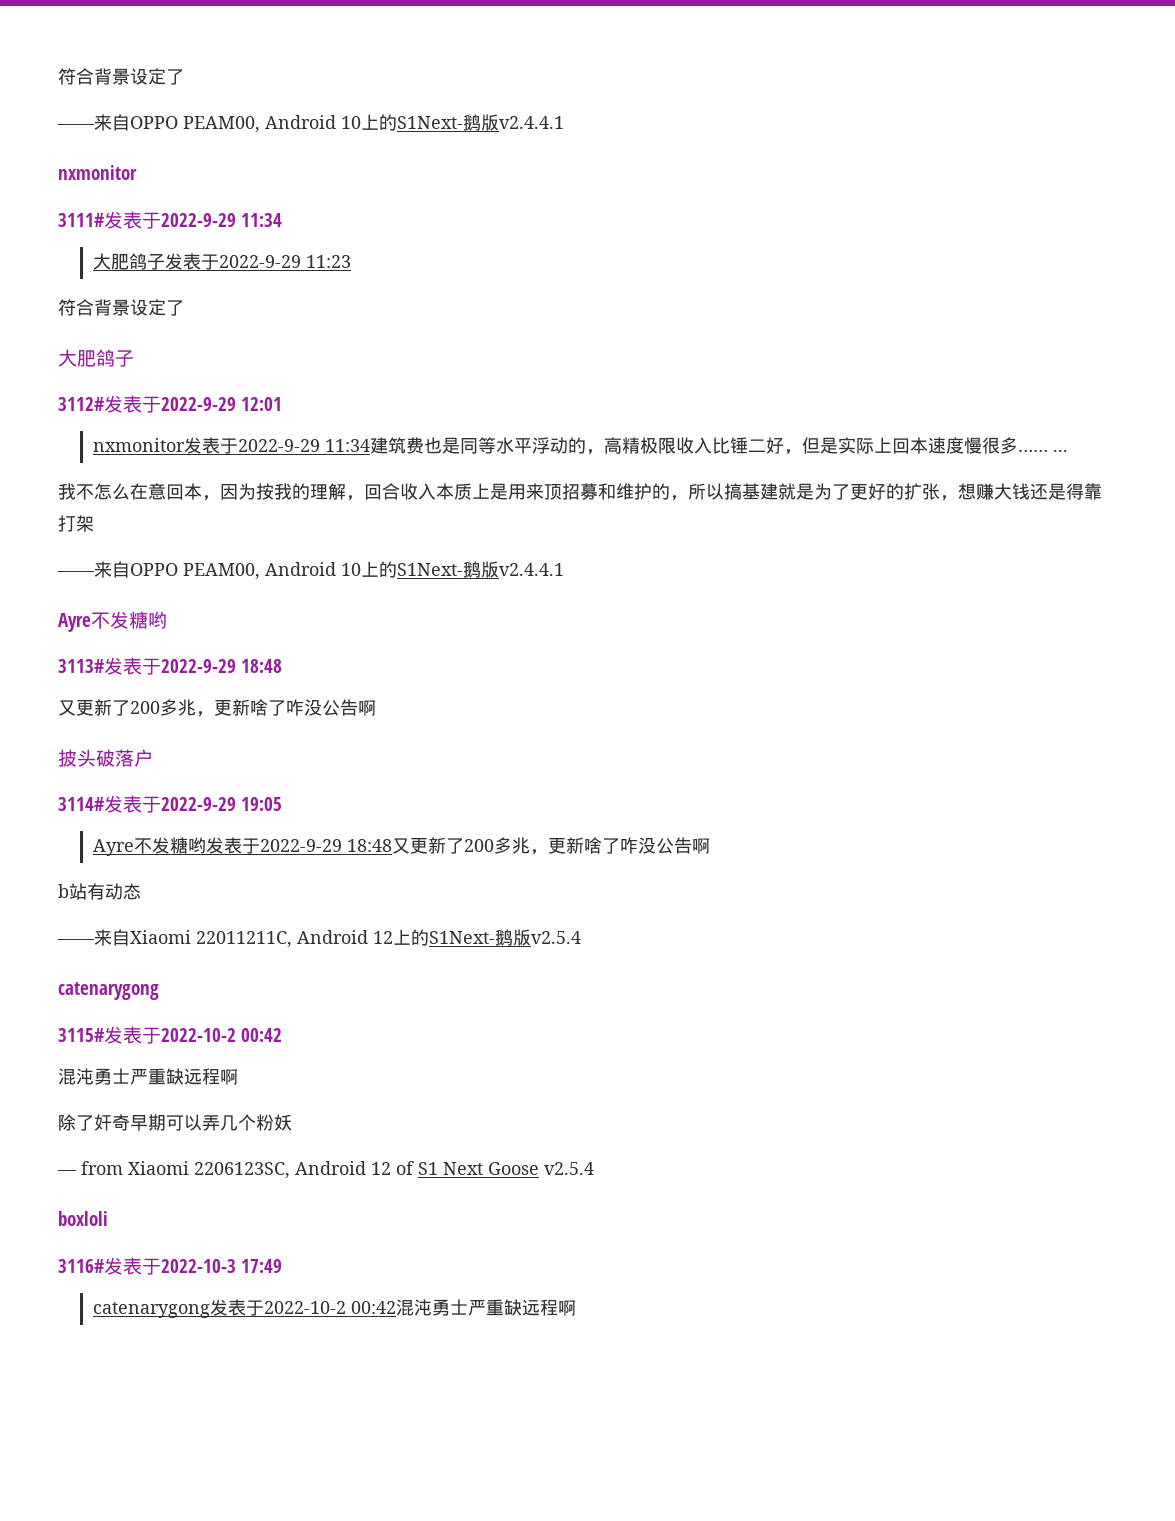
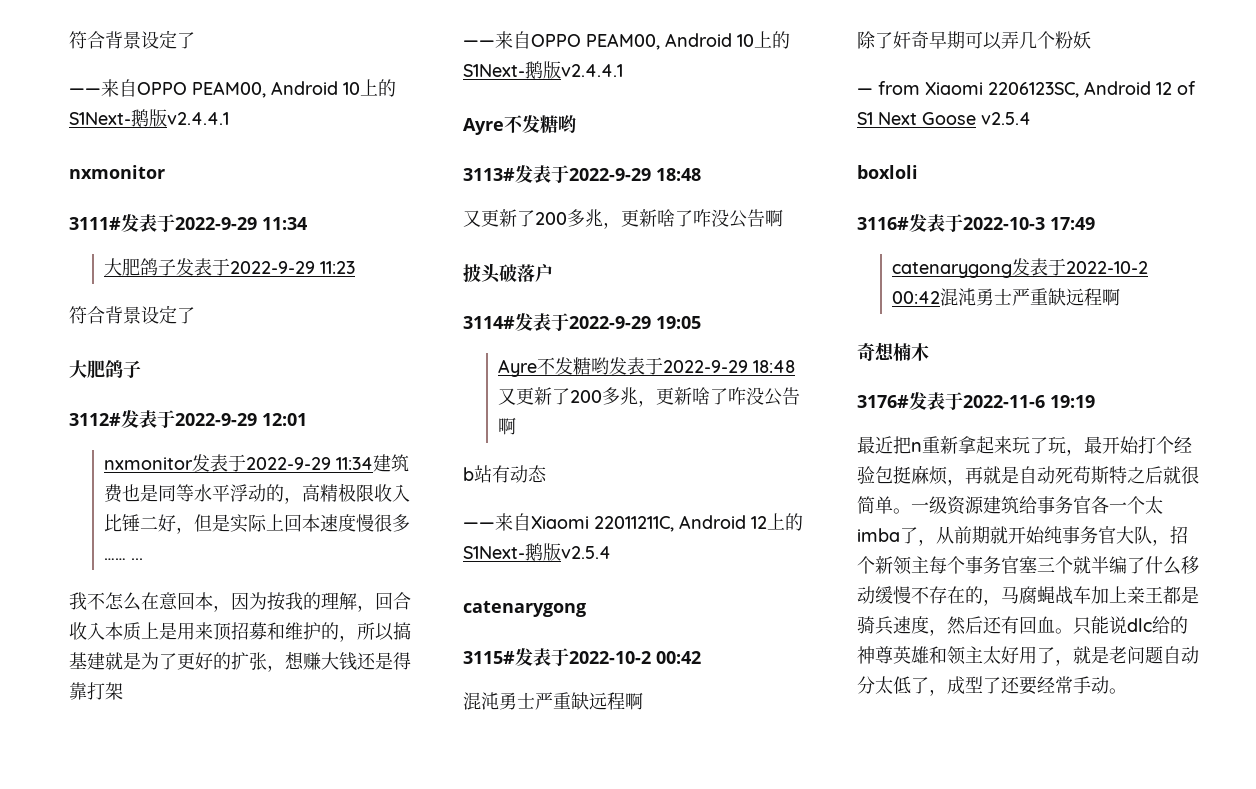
+ 奇想楠木
+ 3176#发表于2022-11-6 19:19
+ 最近把n重新拿起来玩了玩，最开始打个经验包挺麻烦，再就是自动死苟斯特之后就很简单。一级资源建筑给事务官各一个太imba了，从前期就开始纯事务官大队，招个新领主每个事务官塞三个就半编了什么移动缓慢不存在的，马腐蝇战车加上亲王都是骑兵速度，然后还有回血。只能说dlc给的神尊英雄和领主太好用了，就是老问题自动分太低了，成型了还要经常手动。

